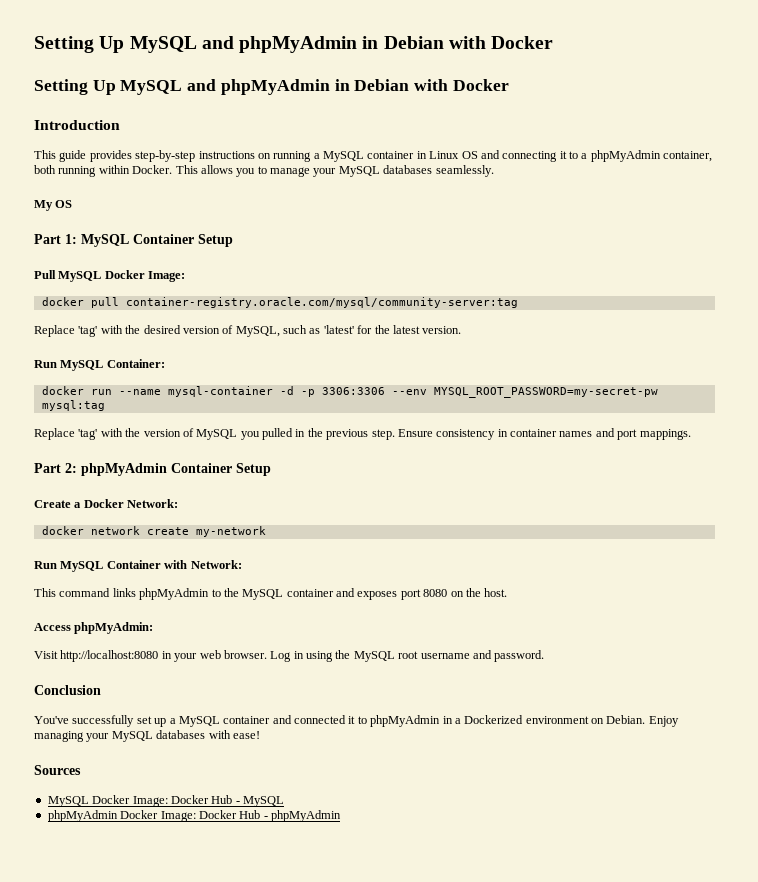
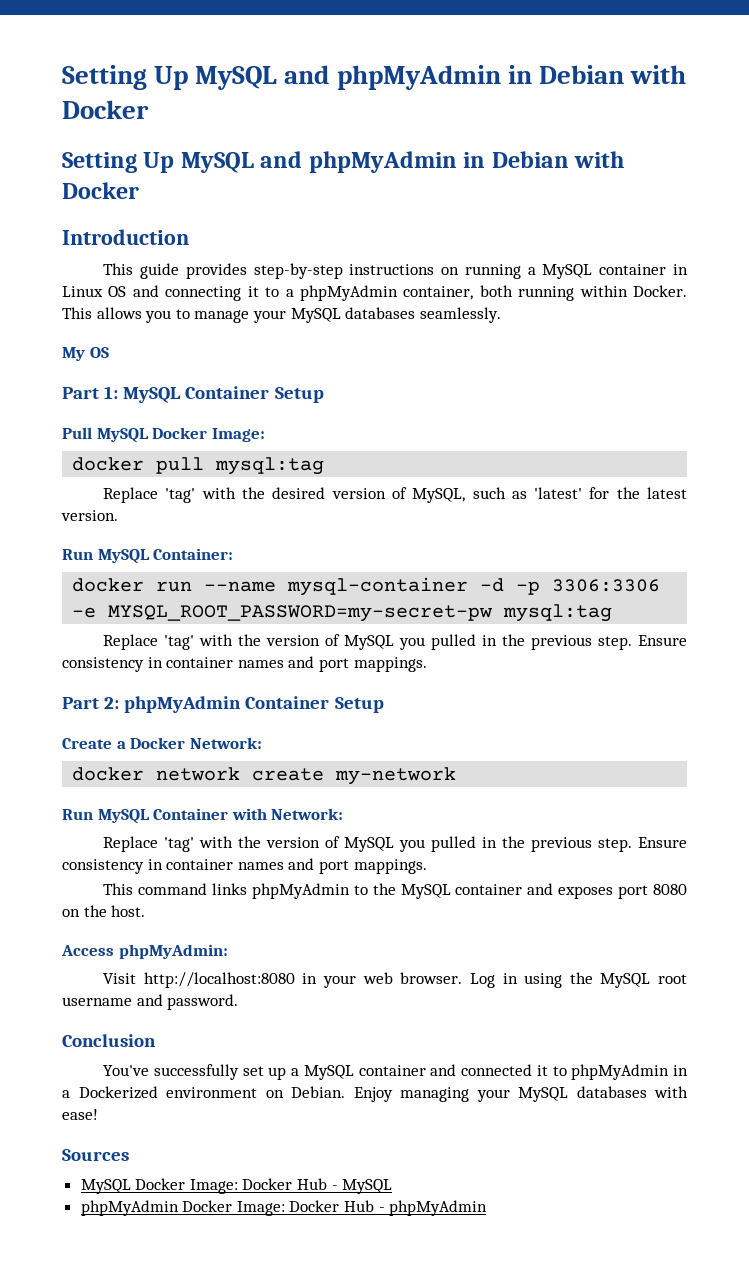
- docker pull container-registry.oracle.com/mysql/community-server:tag
+ docker pull mysql:tag
- docker run --name mysql-container -d -p 3306:3306 --env MYSQL_ROOT_PASSWORD=my-secret-pw mysql:tag
+ docker run --name mysql-container -d -p 3306:3306 -e MYSQL_ROOT_PASSWORD=my-secret-pw mysql:tag
  Run MySQL Container with Network:
+ Replace 'tag' with the version of MySQL you pulled in the previous step. Ensure consistency in container names and port mappings.

